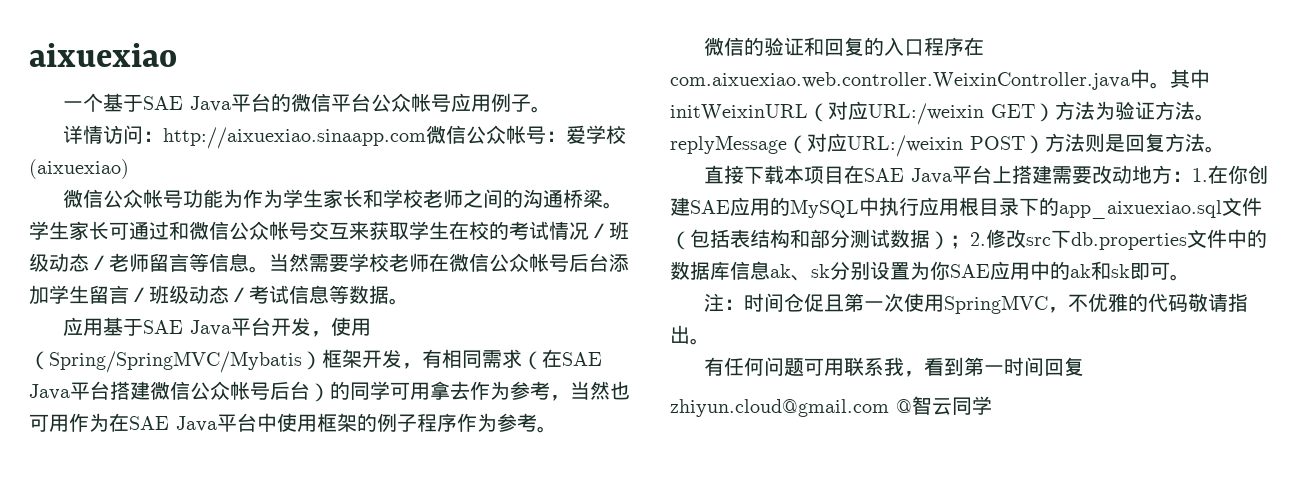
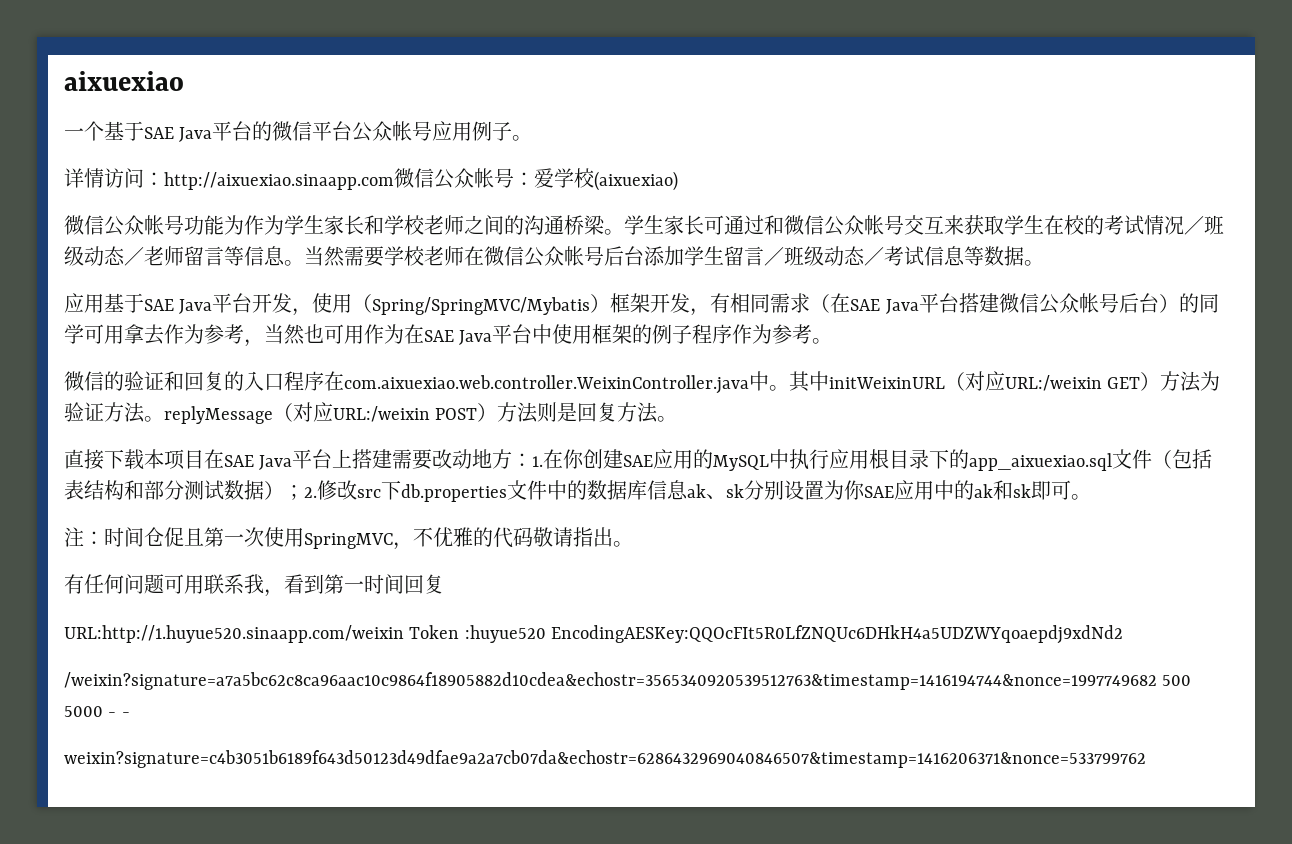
- zhiyun.cloud@gmail.com @智云同学
+ URL:http://1.huyue520.sinaapp.com/weixin Token :huyue520 EncodingAESKey:QQOcFIt5R0LfZNQUc6DHkH4a5UDZWYqoaepdj9xdNd2
+ /weixin?signature=a7a5bc62c8ca96aac10c9864f18905882d10cdea&echostr=3565340920539512763&timestamp=1416194744&nonce=1997749682 500 5000 - -
+ weixin?signature=c4b3051b6189f643d50123d49dfae9a2a7cb07da&echostr=6286432969040846507&timestamp=1416206371&nonce=533799762

